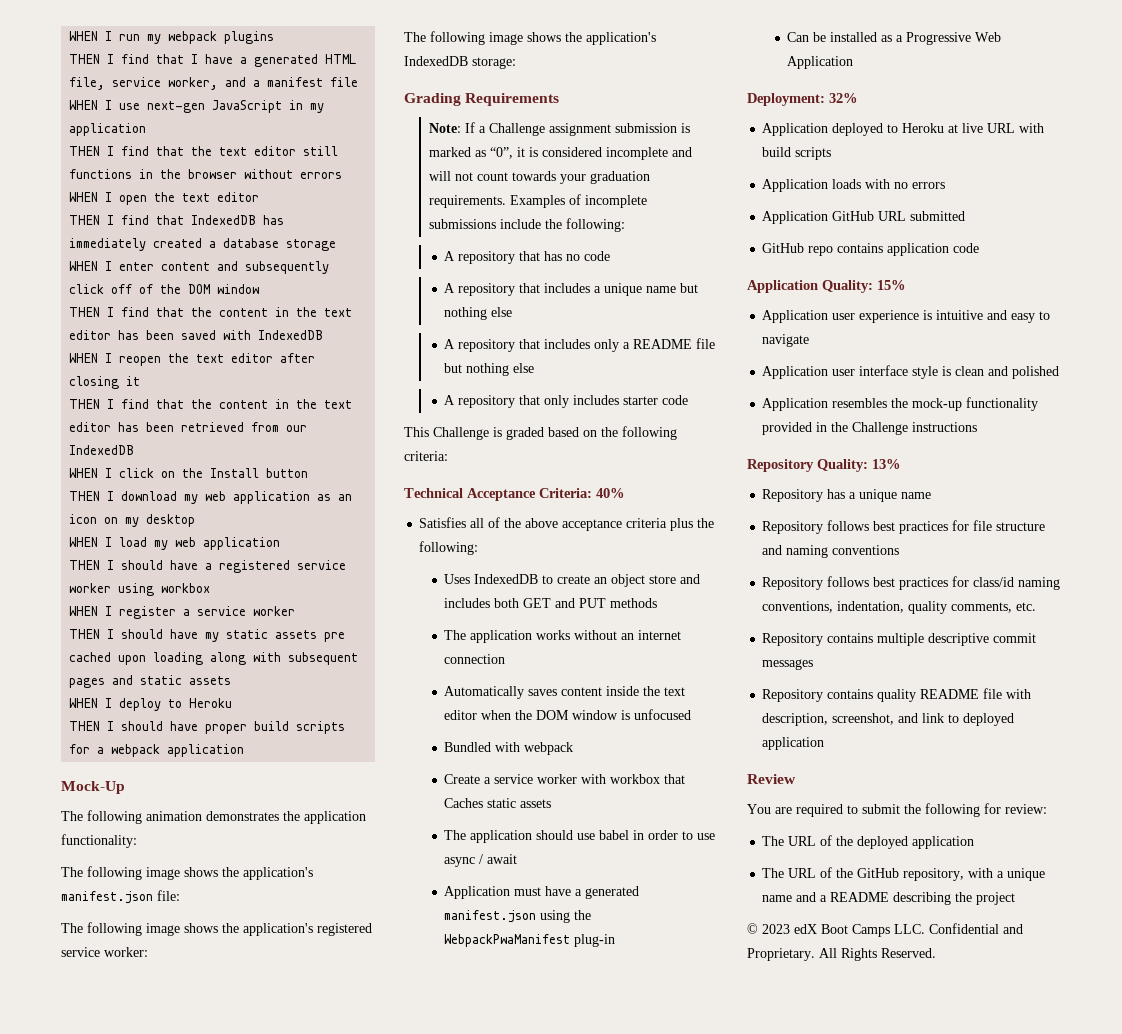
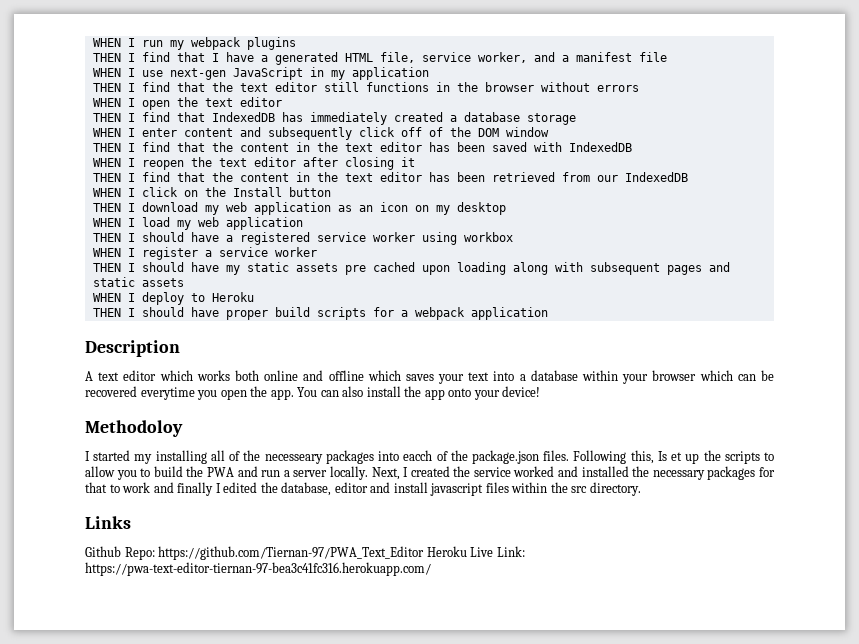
- Mock-Up
- The following animation demonstrates the application functionality:
- The following image shows the application's manifest.json file:
- The following image shows the application's registered service worker:
- The following image shows the application's IndexedDB storage:
- Grading Requirements
- Note: If a Challenge assignment submission is marked as “0”, it is considered incomplete and will not count towards your graduation requirements. Examples of incomplete submissions include the following:
- A repository that has no code
- A repository that includes a unique name but nothing else
- A repository that includes only a README file but nothing else
- A repository that only includes starter code
- This Challenge is graded based on the following criteria:
- Technical Acceptance Criteria: 40%
- Satisfies all of the above acceptance criteria plus the following:
- Uses IndexedDB to create an object store and includes both GET and PUT methods
- The application works without an internet connection
- Automatically saves content inside the text editor when the DOM window is unfocused
- Bundled with webpack
- Create a service worker with workbox that Caches static assets
- The application should use babel in order to use async / await
- Application must have a generated manifest.json using the WebpackPwaManifest plug-in
- Can be installed as a Progressive Web Application
- Deployment: 32%
- Application deployed to Heroku at live URL with build scripts
- Application loads with no errors
- Application GitHub URL submitted
- GitHub repo contains application code
- Application Quality: 15%
- Application user experience is intuitive and easy to navigate
- Application user interface style is clean and polished
- Application resembles the mock-up functionality provided in the Challenge instructions
- Repository Quality: 13%
- Repository has a unique name
- Repository follows best practices for file structure and naming conventions
- Repository follows best practices for class/id naming conventions, indentation, quality comments, etc.
- Repository contains multiple descriptive commit messages
- Repository contains quality README file with description, screenshot, and link to deployed application
- Review
- You are required to submit the following for review:
- The URL of the deployed application
- The URL of the GitHub repository, with a unique name and a README describing the project
- © 2023 edX Boot Camps LLC. Confidential and Proprietary. All Rights Reserved.
+ Description
+ A text editor which works both online and offline which saves your text into a database within your browser which can be recovered everytime you open the app. You can also install the app onto your device!
+ Methodoloy
+ I started my installing all of the necesseary packages into eacch of the package.json files. Following this, Is et up the scripts to allow you to build the PWA and run a server locally. Next, I created the service worked and installed the necessary packages for that to work and finally I edited the database, editor and install javascript files within the src directory.
+ Links
+ Github Repo: https://github.com/Tiernan-97/PWA_Text_Editor Heroku Live Link: https://pwa-text-editor-tiernan-97-bea3c41fc316.herokuapp.com/

